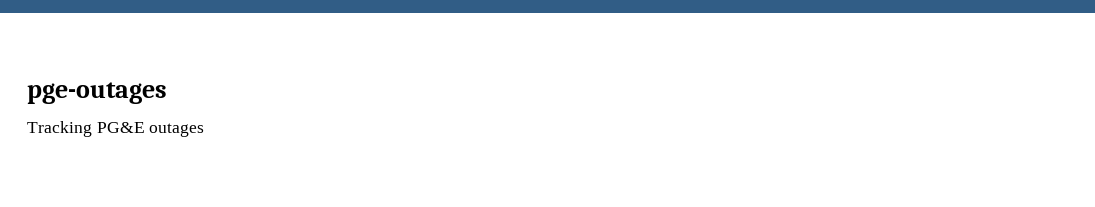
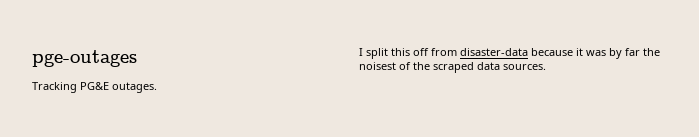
- Tracking PG&E outages
+ Tracking PG&E outages.
+ I split this off from disaster-data because it was by far the noisest of the scraped data sources.

